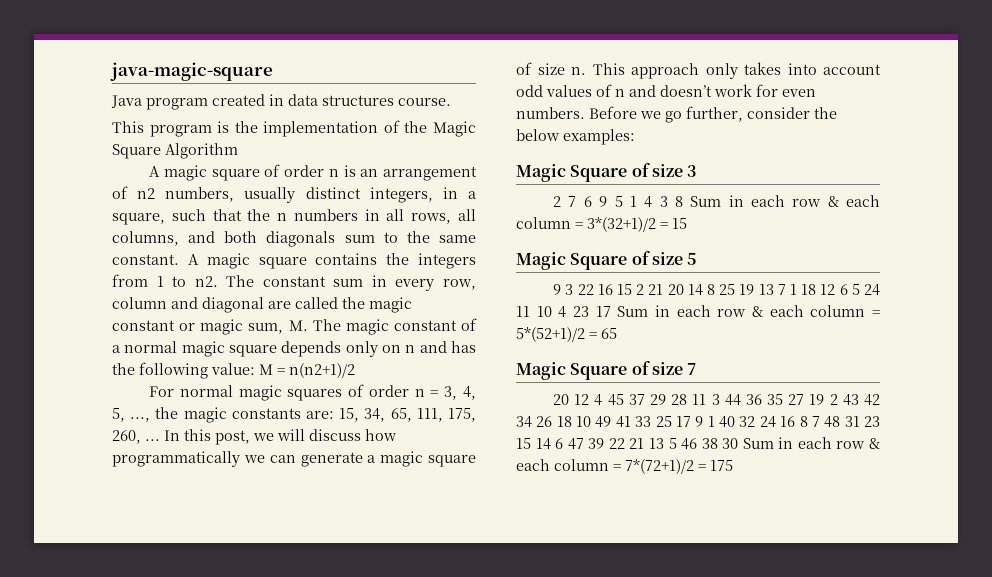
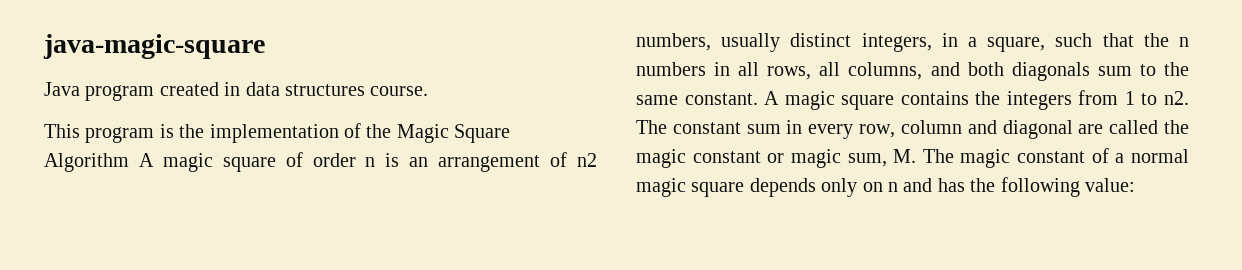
- This program is the implementation of the Magic Square Algorithm
- A magic square of order n is an arrangement of n2 numbers, usually distinct integers, in a square, such that the n numbers in all rows, all columns, and both diagonals sum to the same constant.
+ This program is the implementation of the Magic Square Algorithm A magic square of order n is an arrangement of n2 numbers, usually distinct integers, in a square, such that the n numbers in all rows, all columns, and both diagonals sum to the same constant.
- The constant sum in every row, column and diagonal are called the magic constant or magic sum, M. The magic constant of a normal magic square depends only on n and has the following value: M = n(n2+1)/2
- For normal magic squares of order n = 3, 4, 5, ..., the magic constants are: 15, 34, 65, 111, 175, 260, ... In this post, we will discuss how programmatically we can generate a magic square of size n. This approach only takes into account odd values of n and doesn’t work for even numbers. Before we go further, consider the below examples:
- Magic Square of size 3
- 2 7 6 9 5 1 4 3 8 Sum in each row & each column = 3*(32+1)/2 = 15
- Magic Square of size 5
- 9 3 22 16 15 2 21 20 14 8 25 19 13 7 1 18 12 6 5 24 11 10 4 23 17 Sum in each row & each column = 5*(52+1)/2 = 65
- Magic Square of size 7
- 20 12 4 45 37 29 28 11 3 44 36 35 27 19 2 43 42 34 26 18 10 49 41 33 25 17 9 1 40 32 24 16 8 7 48 31 23 15 14 6 47 39 22 21 13 5 46 38 30 Sum in each row & each column = 7*(72+1)/2 = 175
+ The constant sum in every row, column and diagonal are called the magic constant or magic sum, M. The magic constant of a normal magic square depends only on n and has the following value:

